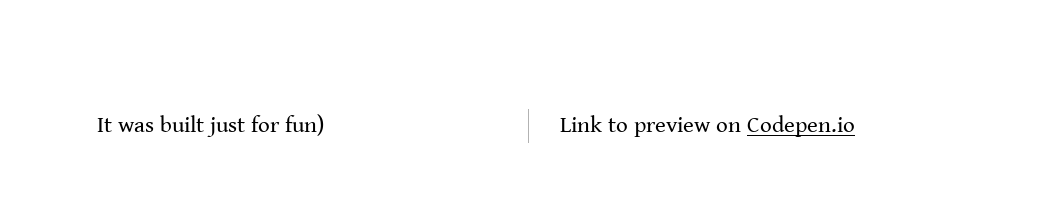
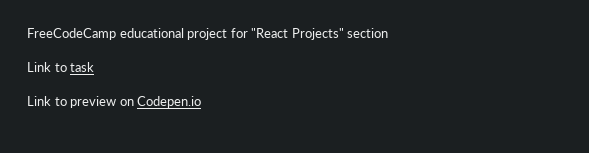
- It was built just for fun)
+ FreeCodeCamp educational project for "React Projects" section
+ Link to task

